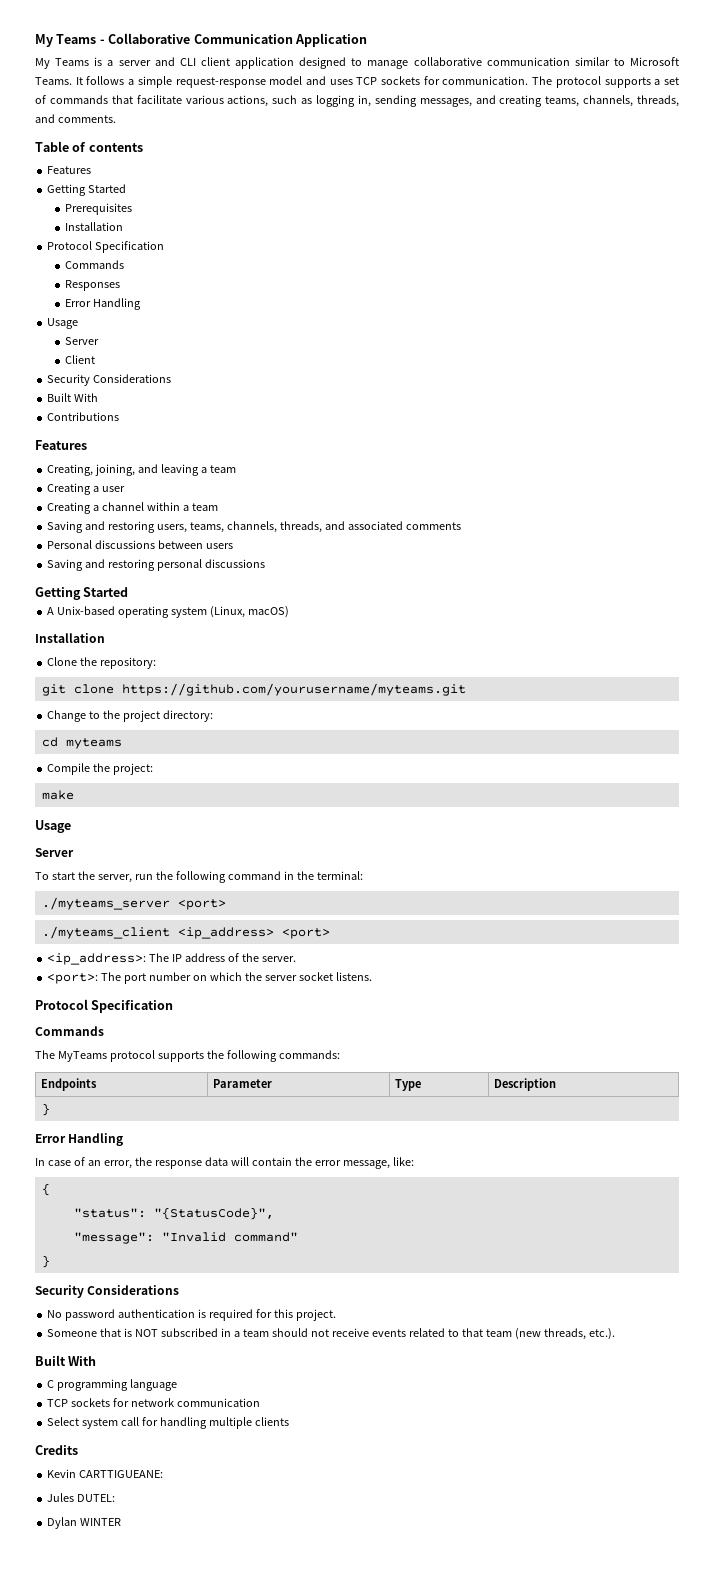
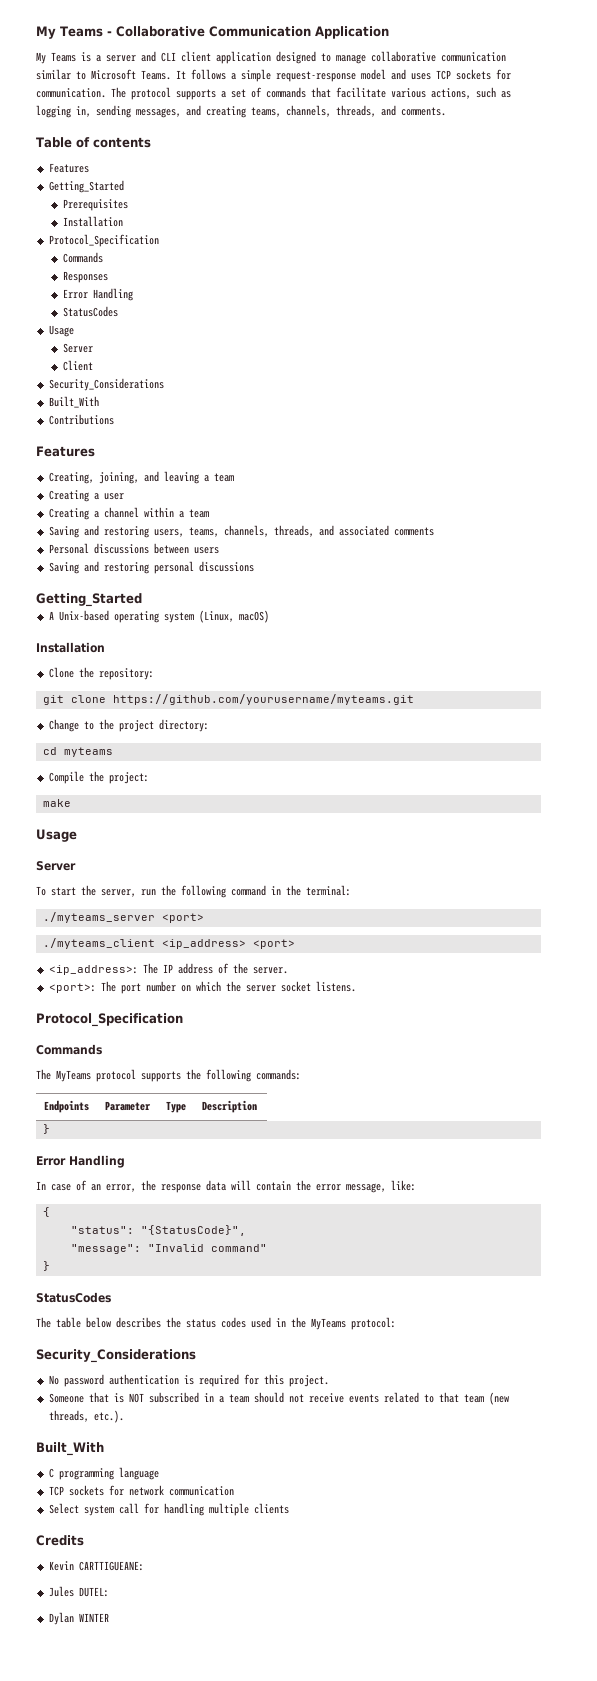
  Table of contents
  Features
- Getting Started
+ Getting_Started
  Prerequisites
  Installation
- Protocol Specification
+ Protocol_Specification
  Responses
  Error Handling
+ StatusCodes
  Client
- Security Considerations
- Built With
+ Security_Considerations
+ Built_With
  Saving and restoring personal discussions
- Getting Started
+ Getting_Started
  <port>: The port number on which the server socket listens.
- Protocol Specification
+ Protocol_Specification
  "message": "Invalid command"
  }
- Security Considerations
+ StatusCodes
+ The table below describes the status codes used in the MyTeams protocol:
+ Security_Considerations
  Someone that is NOT subscribed in a team should not receive events related to that team (new threads, etc.).
- Built With
+ Built_With

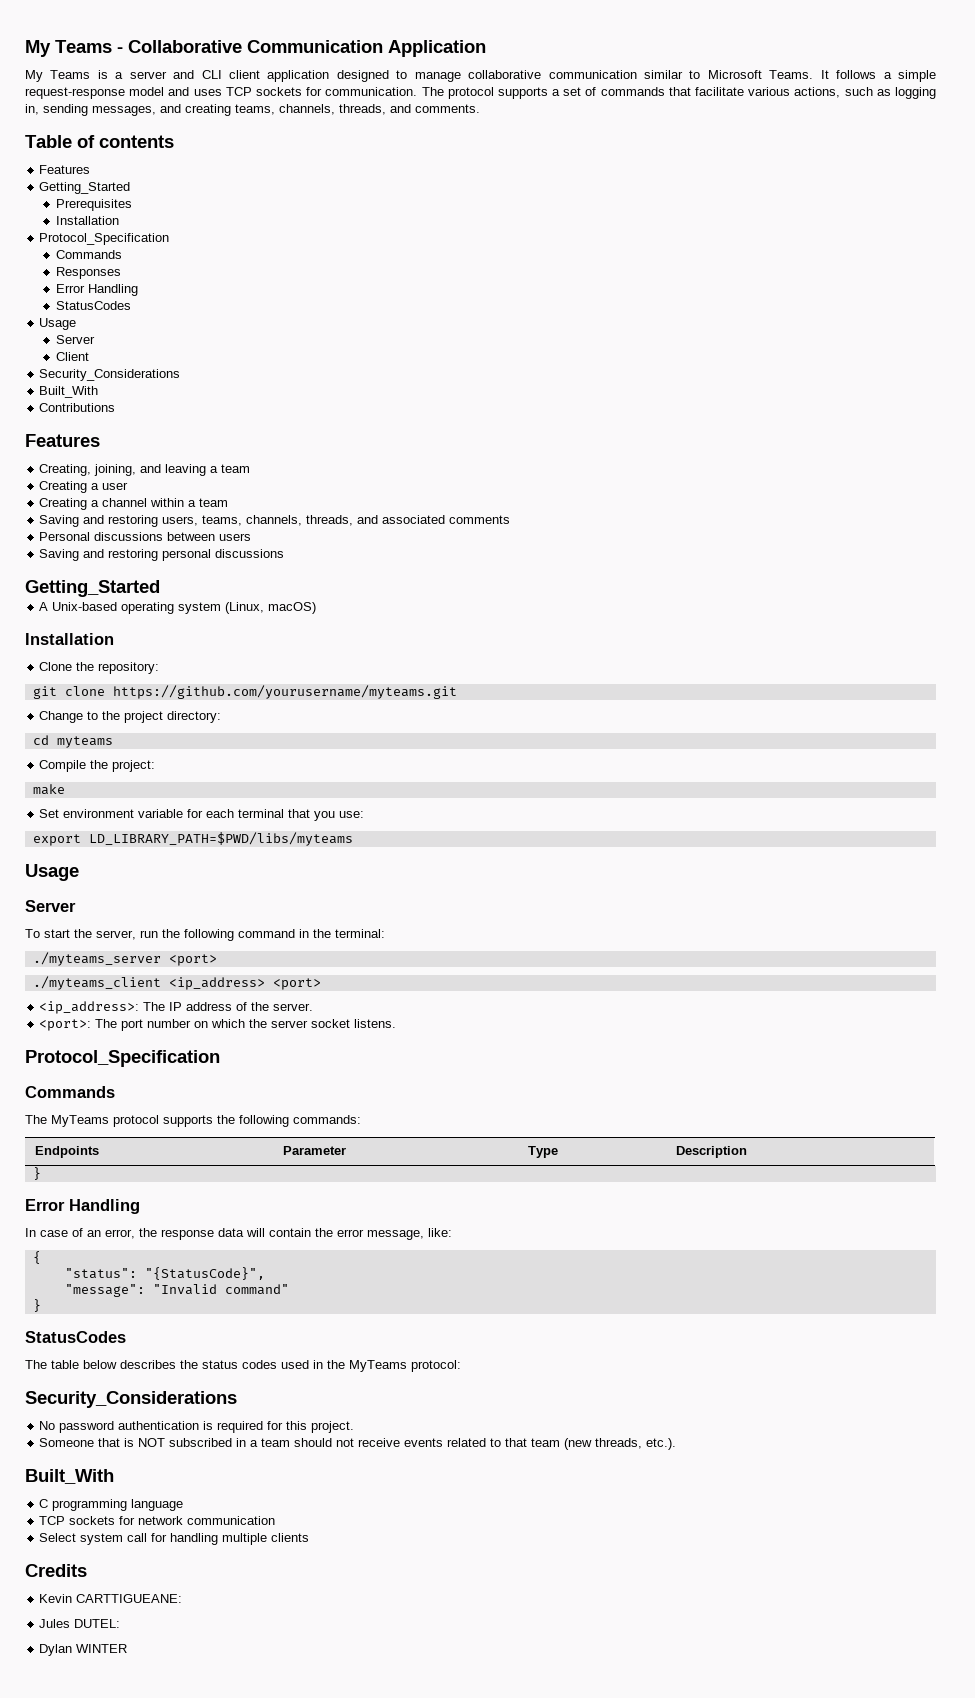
+ Set environment variable for each terminal that you use:
+ export LD_LIBRARY_PATH=$PWD/libs/myteams

